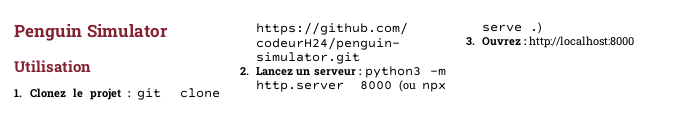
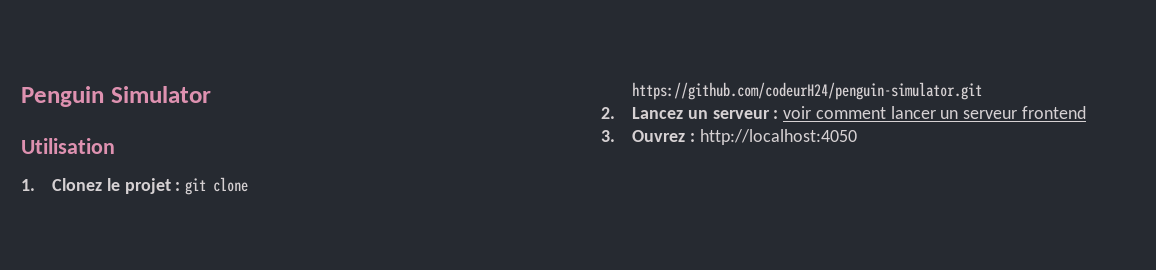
- 2. Lancez un serveur : python3 -m http.server 8000 (ou npx serve .)
+ 2. Lancez un serveur : voir comment lancer un serveur frontend
- 3. Ouvrez : http://localhost:8000
+ 3. Ouvrez : http://localhost:4050

